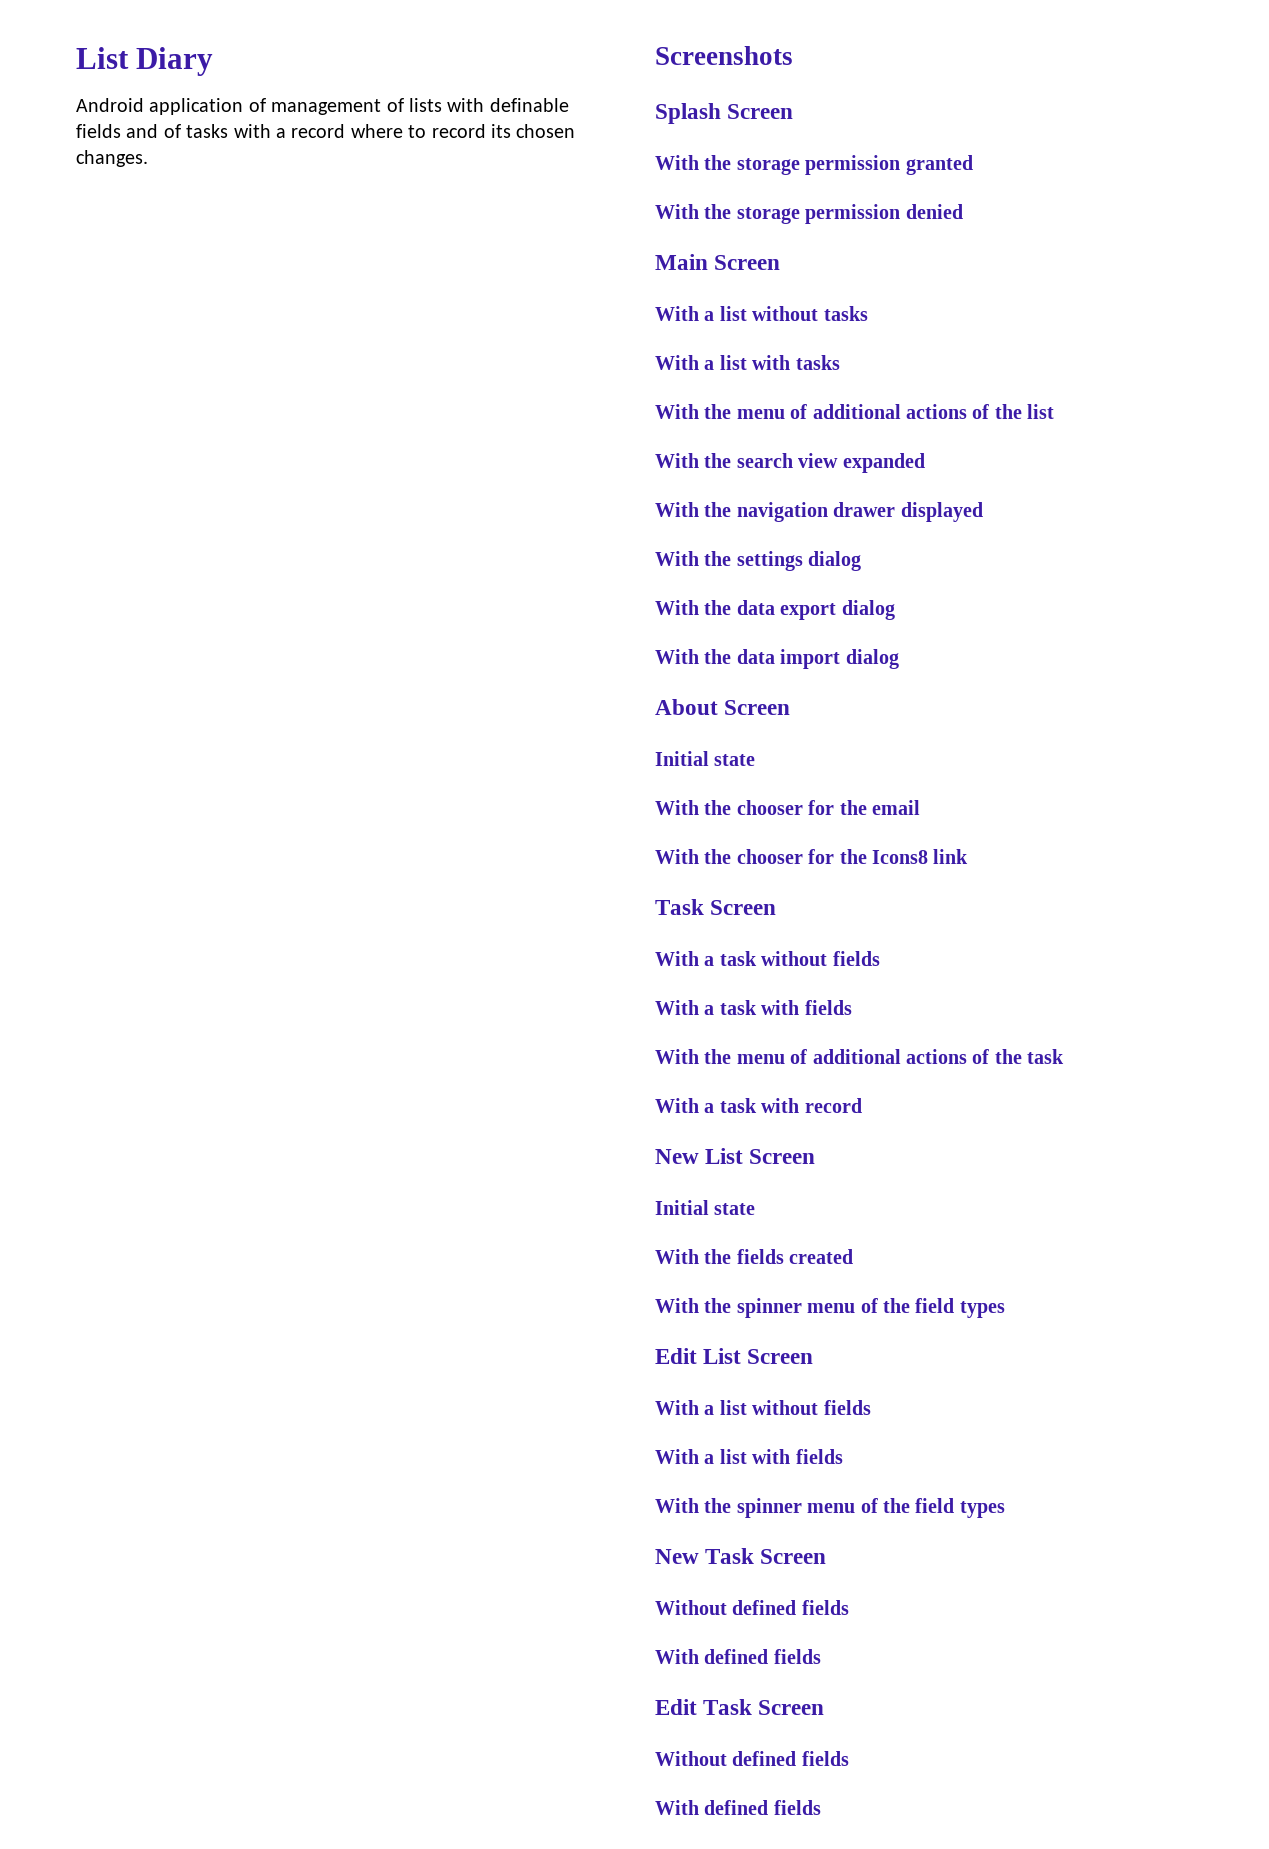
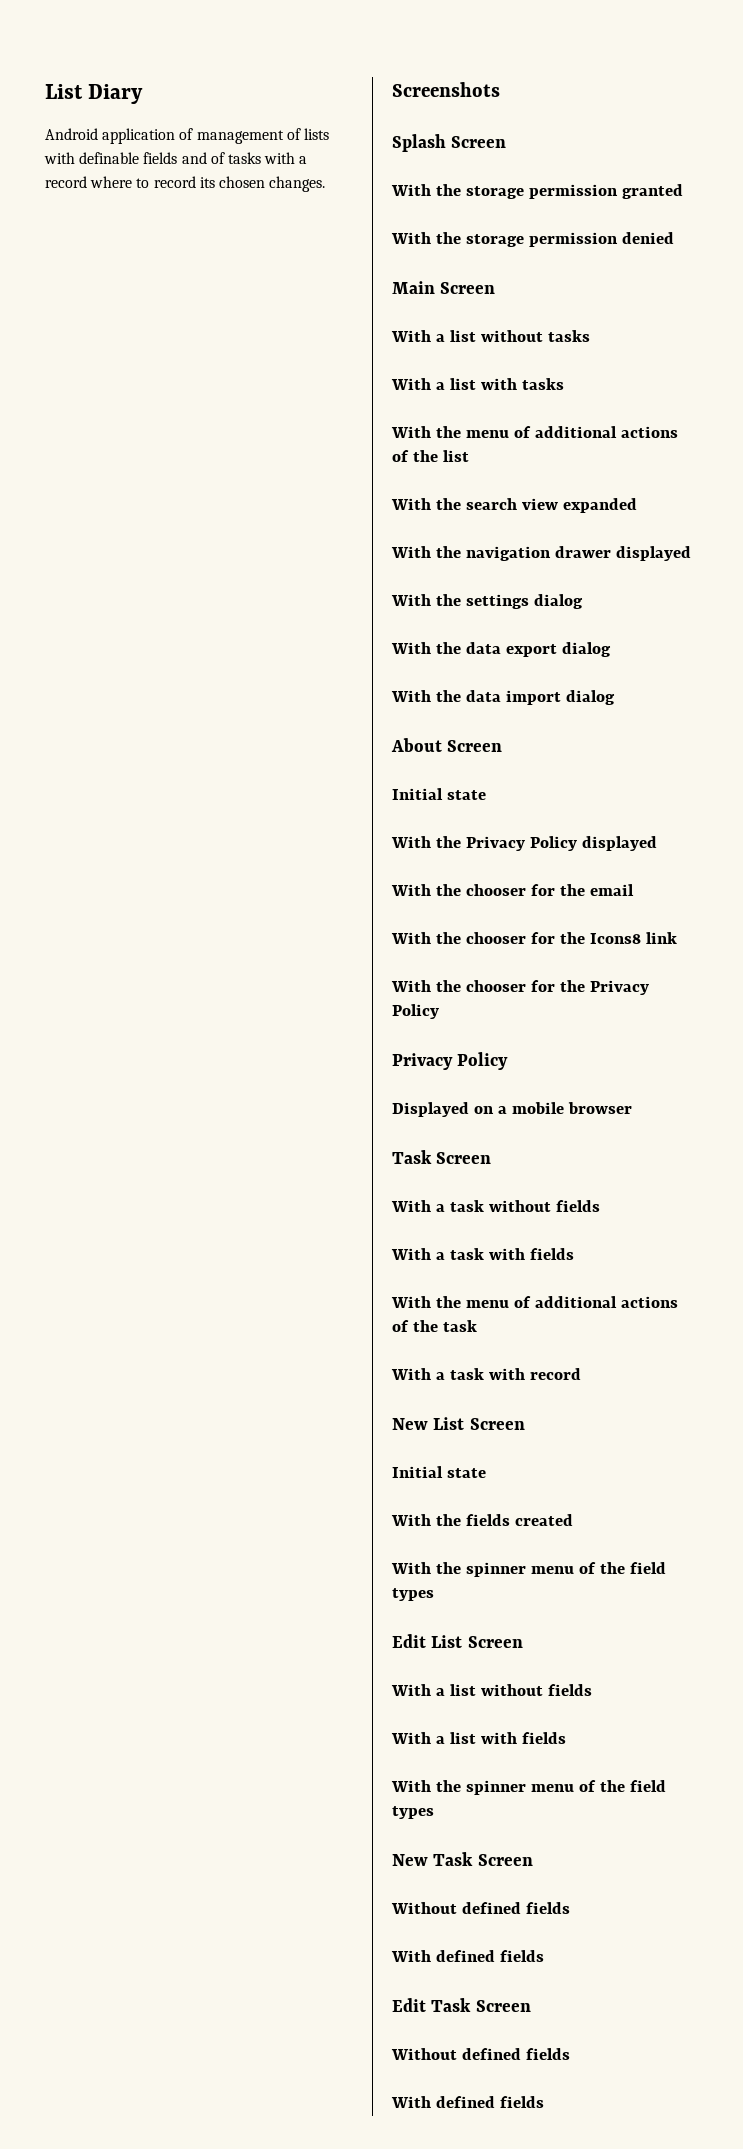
+ With the Privacy Policy displayed
+ With the chooser for the Privacy Policy
+ Privacy Policy
+ Displayed on a mobile browser

